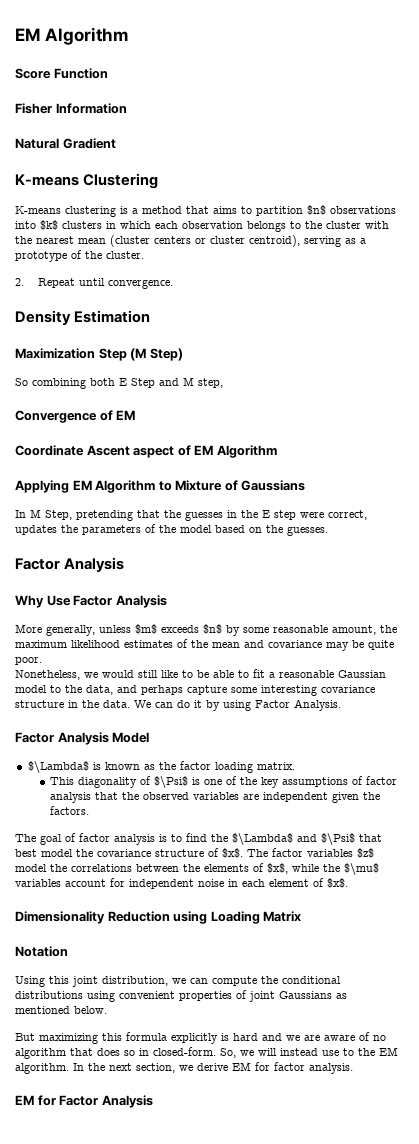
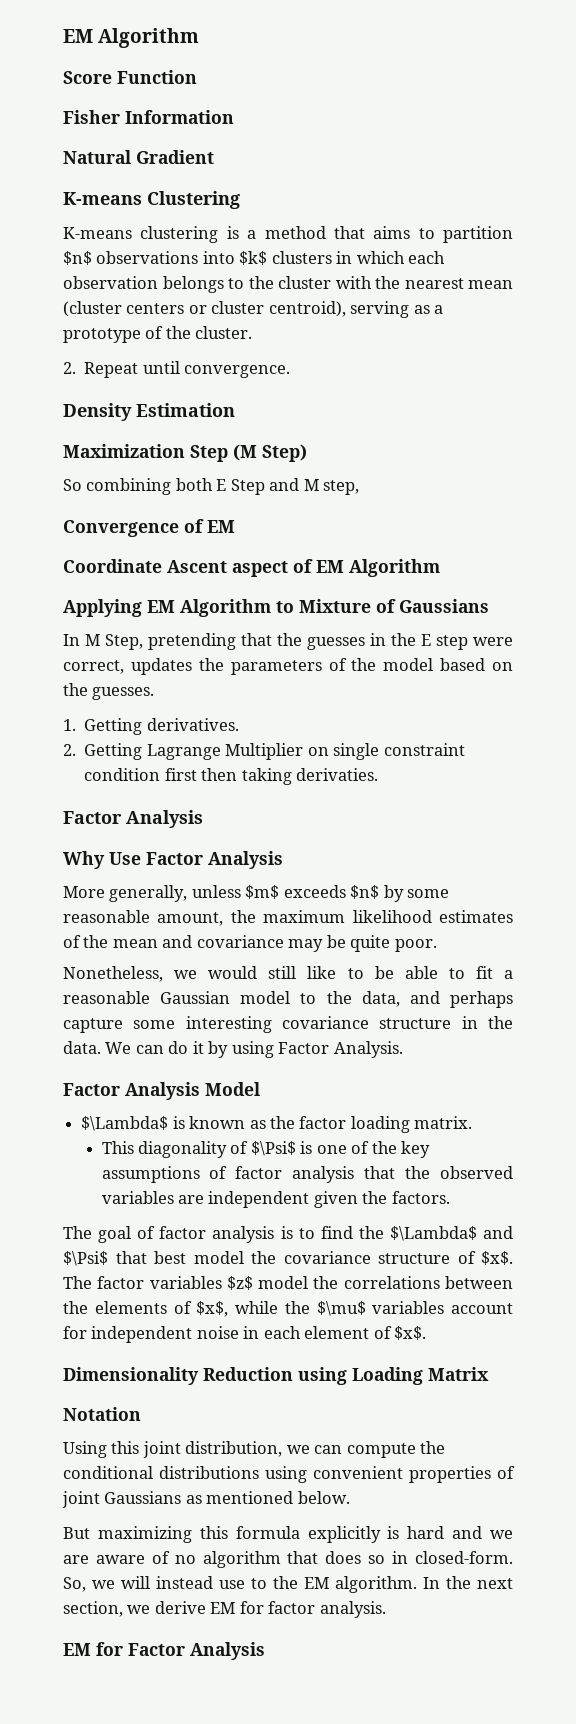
+ 1. Getting derivatives.
+ 2. Getting Lagrange Multiplier on single constraint condition first then taking derivaties.

